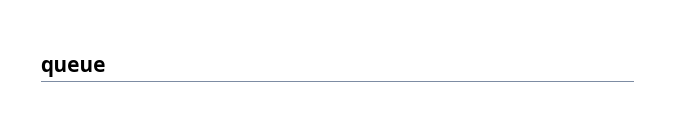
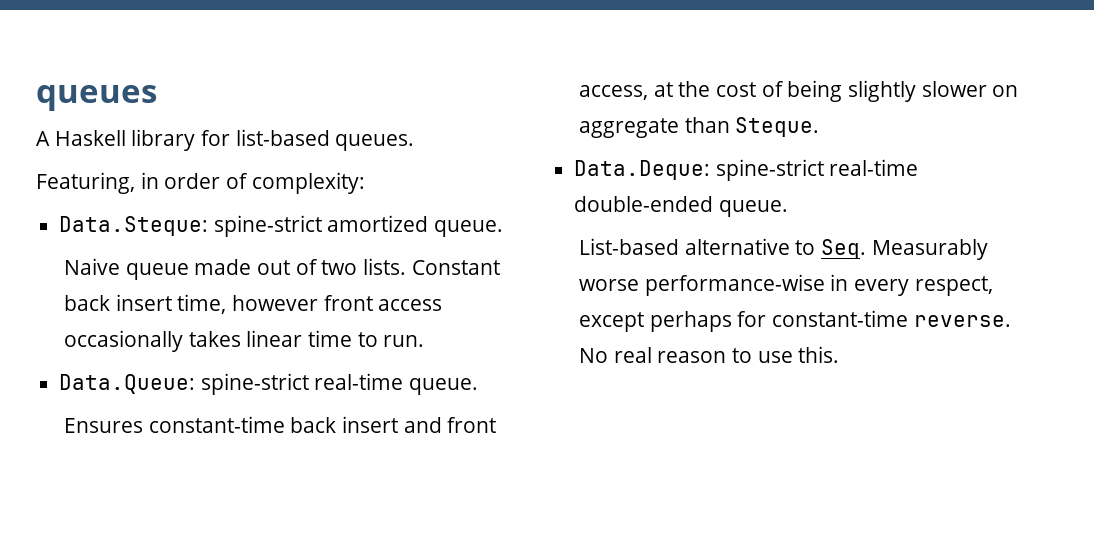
- queue
+ queues
+ A Haskell library for list-based queues.
+ Featuring, in order of complexity:
+ Data.Steque: spine-strict amortized queue.
+ Naive queue made out of two lists. Constant back insert time, however front access occasionally takes linear time to run.
+ Data.Queue: spine-strict real-time queue.
+ Ensures constant-time back insert and front access, at the cost of being slightly slower on aggregate than Steque.
+ Data.Deque: spine-strict real-time double-ended queue.
+ List-based alternative to Seq. Measurably worse performance-wise in every respect, except perhaps for constant-time reverse. No real reason to use this.

